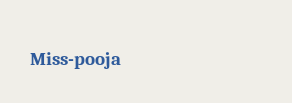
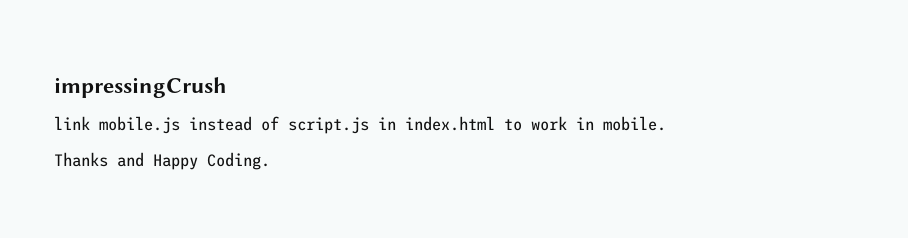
- Miss-pooja
+ impressingCrush
+ link mobile.js instead of script.js in index.html to work in mobile.
+ Thanks and Happy Coding.

